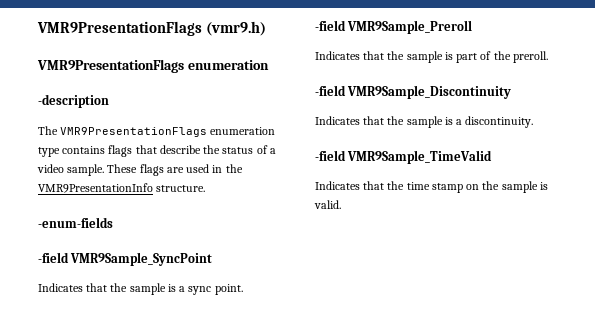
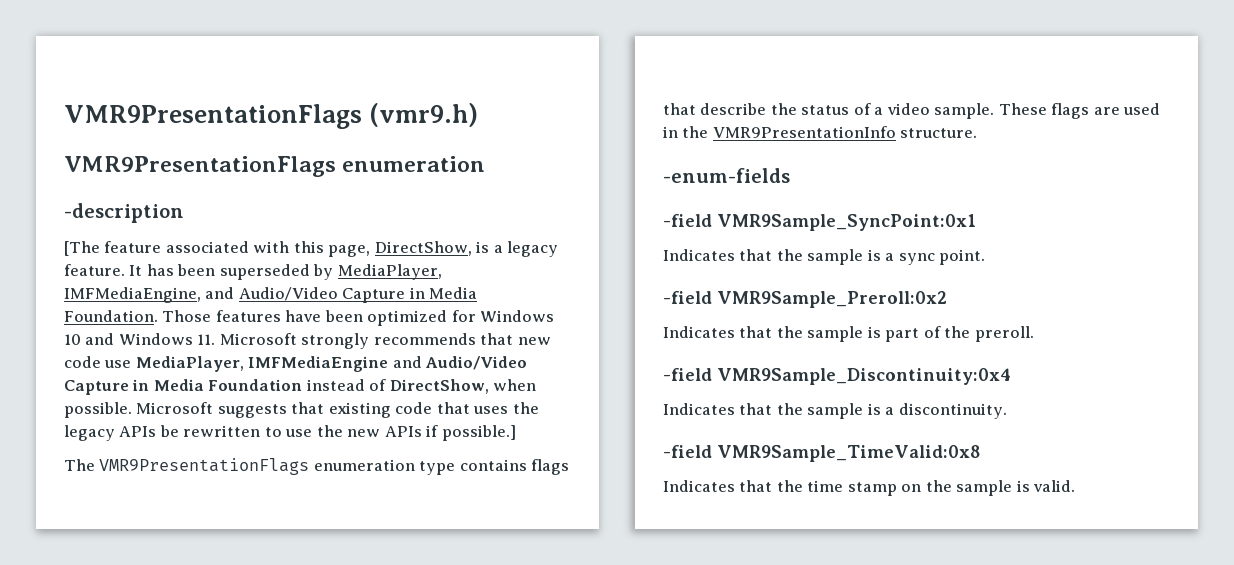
+ [The feature associated with this page, DirectShow, is a legacy feature. It has been superseded by MediaPlayer, IMFMediaEngine, and Audio/Video Capture in Media Foundation. Those features have been optimized for Windows 10 and Windows 11. Microsoft strongly recommends that new code use MediaPlayer, IMFMediaEngine and Audio/Video Capture in Media Foundation instead of DirectShow, when possible. Microsoft suggests that existing code that uses the legacy APIs be rewritten to use the new APIs if possible.]
- -field VMR9Sample_SyncPoint
+ -field VMR9Sample_SyncPoint:0x1
- -field VMR9Sample_Preroll
+ -field VMR9Sample_Preroll:0x2
- -field VMR9Sample_Discontinuity
+ -field VMR9Sample_Discontinuity:0x4
- -field VMR9Sample_TimeValid
+ -field VMR9Sample_TimeValid:0x8

